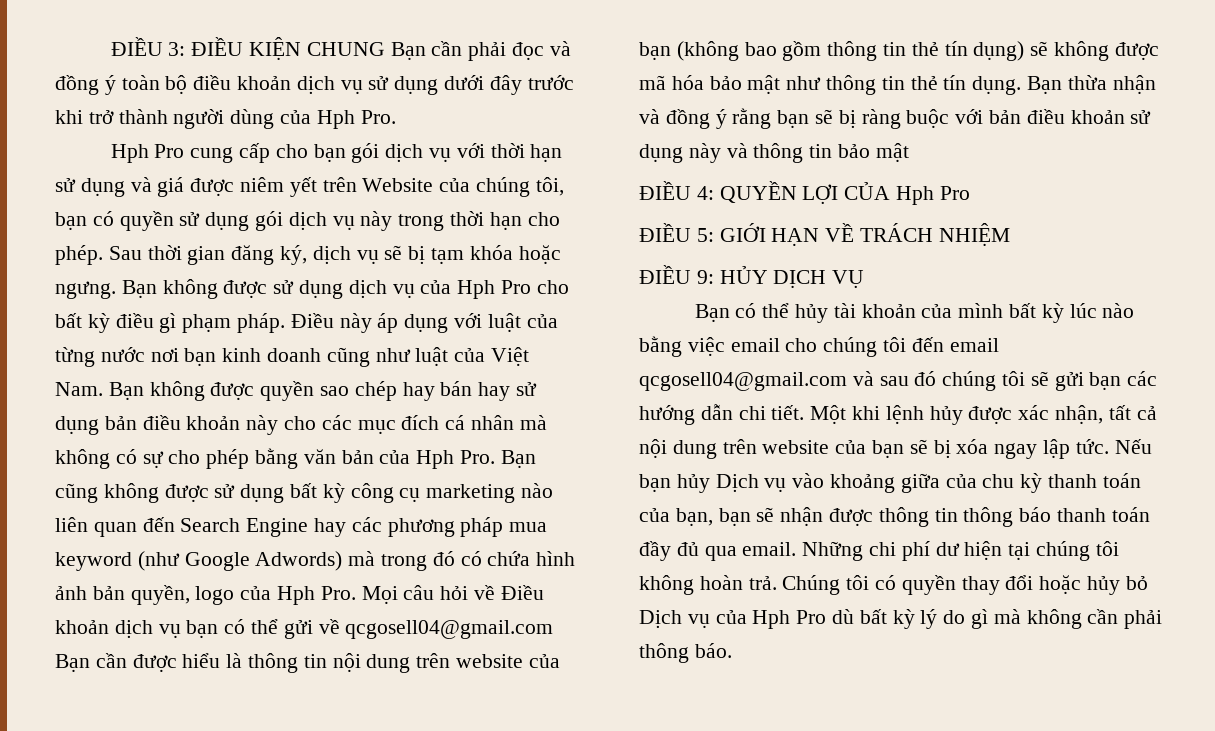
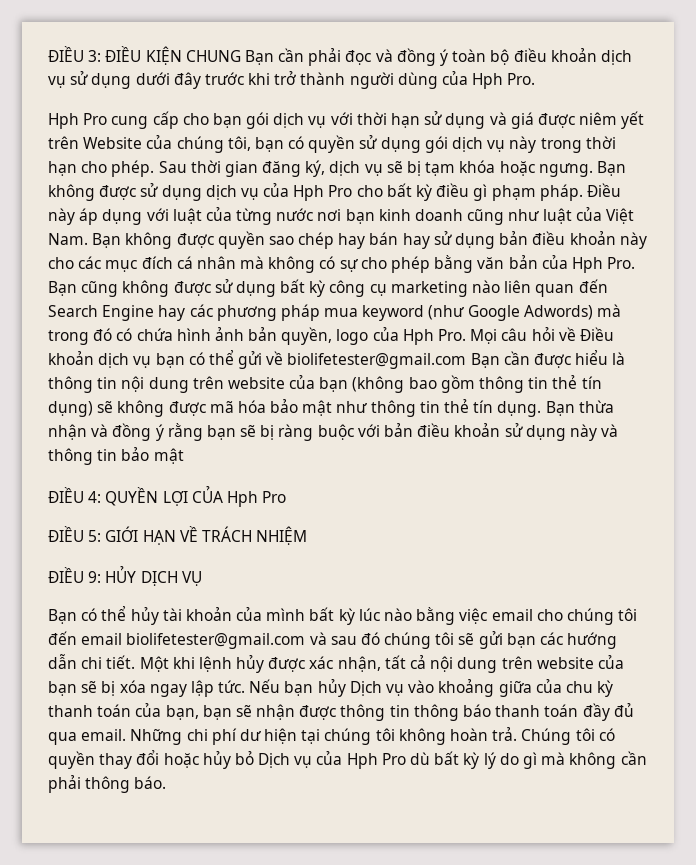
- Điều này áp dụng với luật của từng nước nơi bạn kinh doanh cũng như luật của Việt Nam. Bạn không được quyền sao chép hay bán hay sử dụng bản điều khoản này cho các mục đích cá nhân mà không có sự cho phép bằng văn bản của Hph Pro. Bạn cũng không được sử dụng bất kỳ công cụ marketing nào liên quan đến Search Engine hay các phương pháp mua keyword (như Google Adwords) mà trong đó có chứa hình ảnh bản quyền, logo của Hph Pro. Mọi câu hỏi về Điều khoản dịch vụ bạn có thể gửi về qcgosell04@gmail.com Bạn cần được hiểu là thông tin nội dung trên website của bạn (không bao gồm thông tin thẻ tín dụng) sẽ không được mã hóa bảo mật như thông tin thẻ tín dụng.
+ Điều này áp dụng với luật của từng nước nơi bạn kinh doanh cũng như luật của Việt Nam. Bạn không được quyền sao chép hay bán hay sử dụng bản điều khoản này cho các mục đích cá nhân mà không có sự cho phép bằng văn bản của Hph Pro. Bạn cũng không được sử dụng bất kỳ công cụ marketing nào liên quan đến Search Engine hay các phương pháp mua keyword (như Google Adwords) mà trong đó có chứa hình ảnh bản quyền, logo của Hph Pro. Mọi câu hỏi về Điều khoản dịch vụ bạn có thể gửi về biolifetester@gmail.com Bạn cần được hiểu là thông tin nội dung trên website của bạn (không bao gồm thông tin thẻ tín dụng) sẽ không được mã hóa bảo mật như thông tin thẻ tín dụng.
- Bạn có thể hủy tài khoản của mình bất kỳ lúc nào bằng việc email cho chúng tôi đến email qcgosell04@gmail.com và sau đó chúng tôi sẽ gửi bạn các hướng dẫn chi tiết.
+ Bạn có thể hủy tài khoản của mình bất kỳ lúc nào bằng việc email cho chúng tôi đến email biolifetester@gmail.com và sau đó chúng tôi sẽ gửi bạn các hướng dẫn chi tiết.

